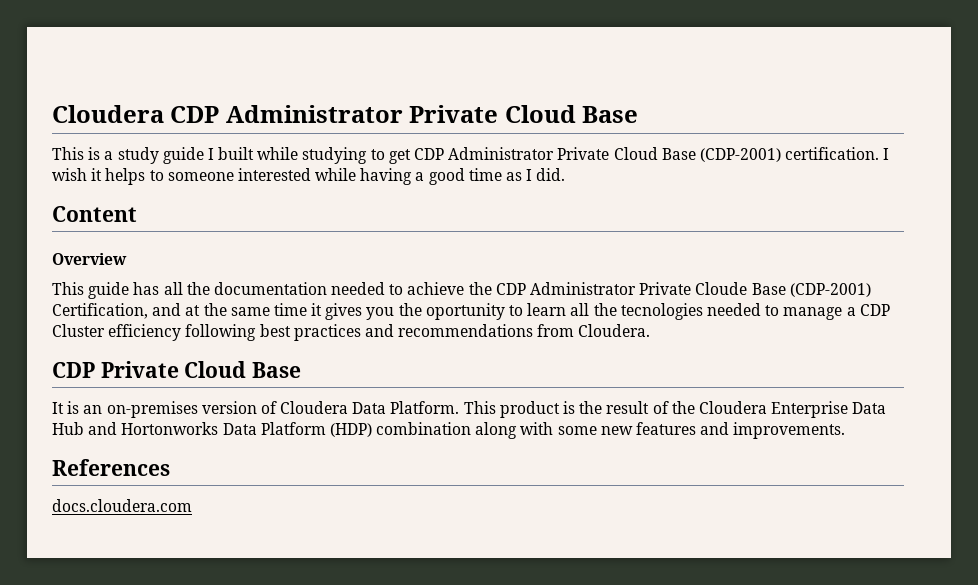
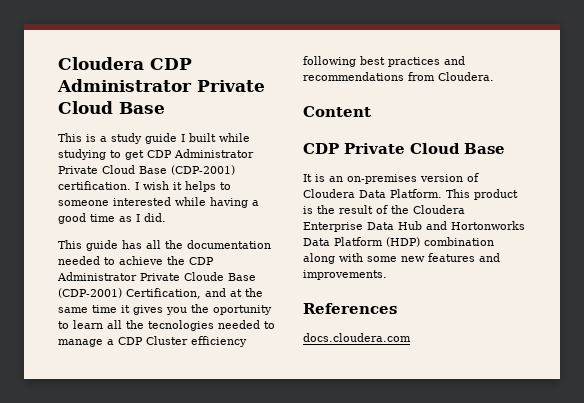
- Content
- Overview
+ Content

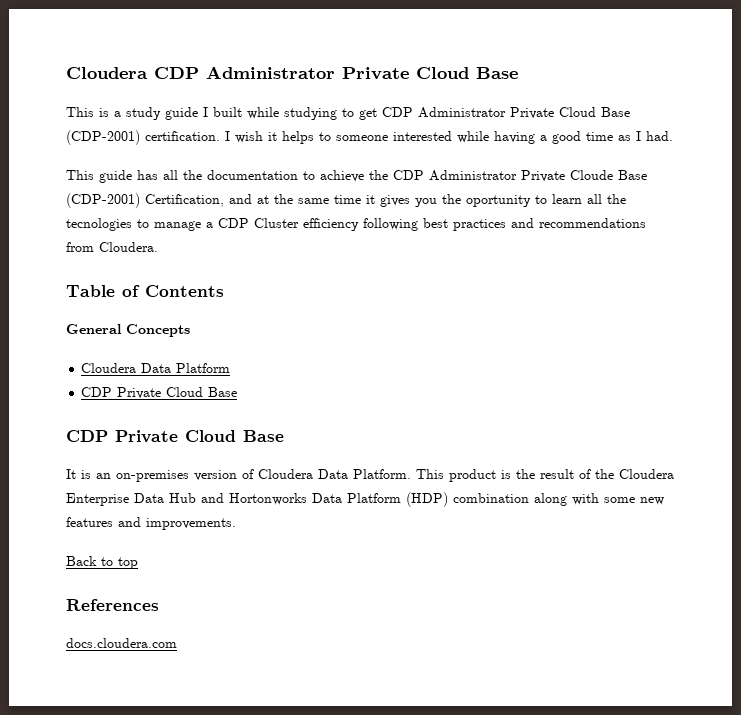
- I wish it helps to someone interested while having a good time as I did.
+ I wish it helps to someone interested while having a good time as I had.
- This guide has all the documentation needed to achieve the CDP Administrator Private Cloude Base (CDP-2001) Certification, and at the same time it gives you the oportunity to learn all the tecnologies needed to manage a CDP Cluster efficiency following best practices and recommendations from Cloudera.
+ This guide has all the documentation to achieve the CDP Administrator Private Cloude Base (CDP-2001) Certification, and at the same time it gives you the oportunity to learn all the tecnologies to manage a CDP Cluster efficiency following best practices and recommendations from Cloudera.
- Content
+ Table of Contents
+ General Concepts
+ Cloudera Data Platform
+ CDP Private Cloud Base
+ Back to top

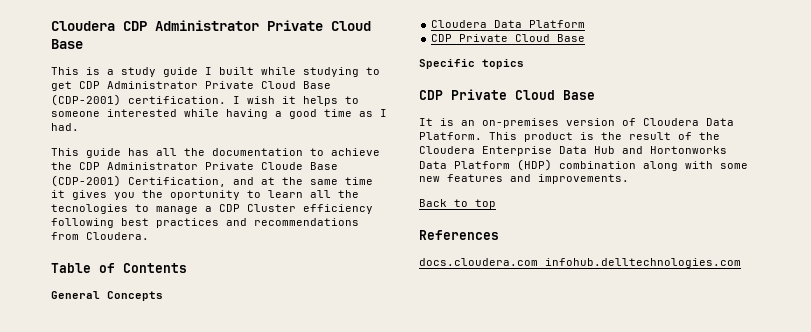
+ Specific topics
- docs.cloudera.com
+ docs.cloudera.com infohub.delltechnologies.com

